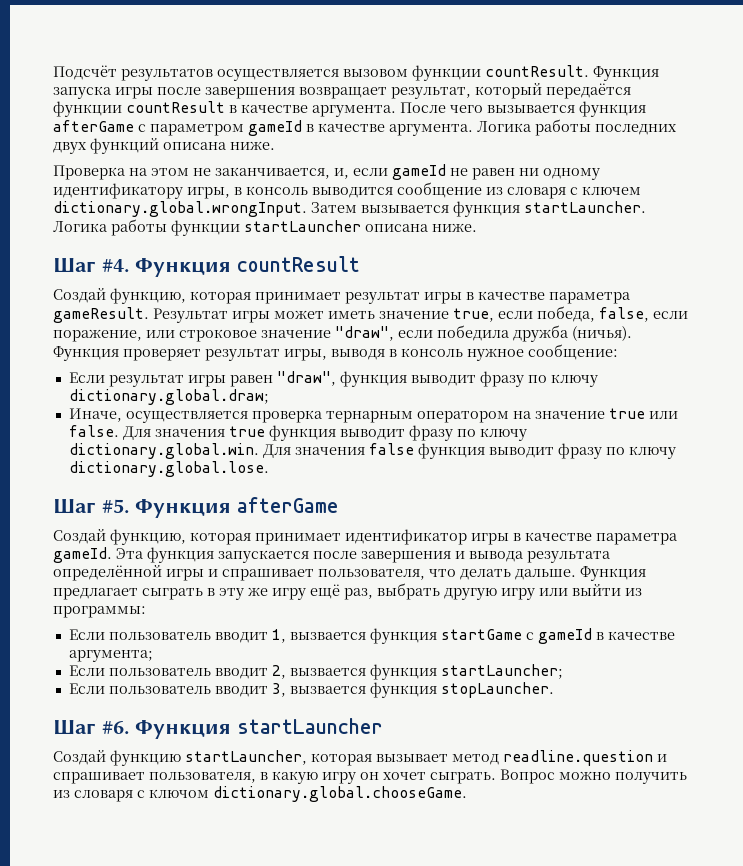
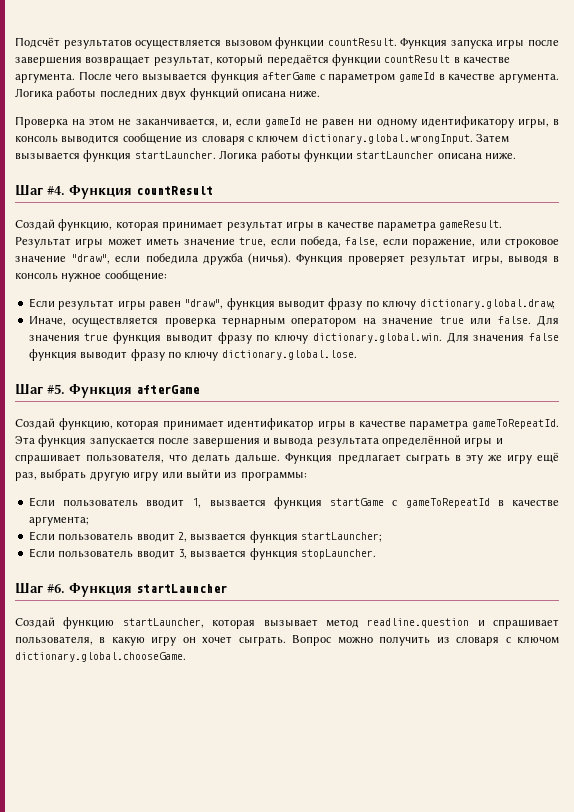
- Создай функцию, которая принимает идентификатор игры в качестве параметра gameId.
+ Создай функцию, которая принимает идентификатор игры в качестве параметра gameToRepeatId.
- Если пользователь вводит 1, вызвается функция startGame с gameId в качестве аргумента;
+ Если пользователь вводит 1, вызвается функция startGame с gameToRepeatId в качестве аргумента;

